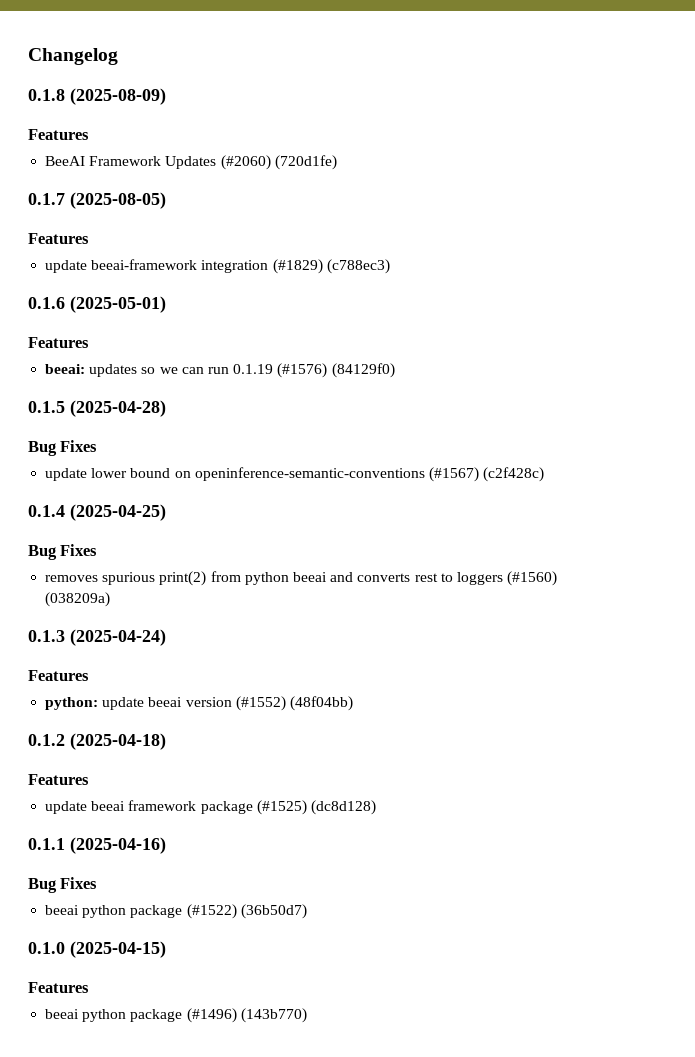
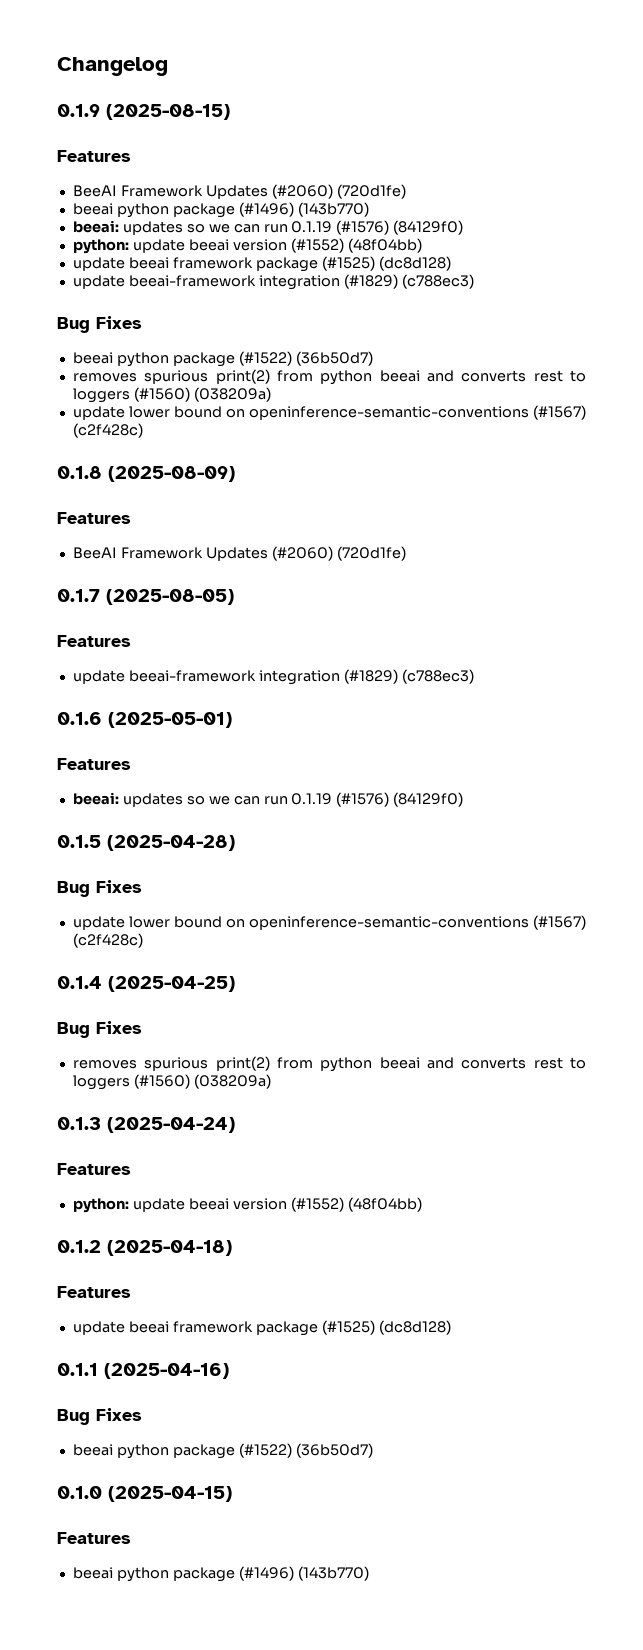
+ 0.1.9 (2025-08-15)
+ Features
+ BeeAI Framework Updates (#2060) (720d1fe)
+ beeai python package (#1496) (143b770)
+ beeai: updates so we can run 0.1.19 (#1576) (84129f0)
+ python: update beeai version (#1552) (48f04bb)
+ update beeai framework package (#1525) (dc8d128)
+ update beeai-framework integration (#1829) (c788ec3)
+ Bug Fixes
+ beeai python package (#1522) (36b50d7)
+ removes spurious print(2) from python beeai and converts rest to loggers (#1560) (038209a)
+ update lower bound on openinference-semantic-conventions (#1567) (c2f428c)

